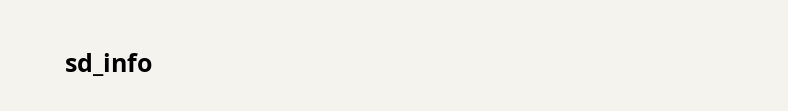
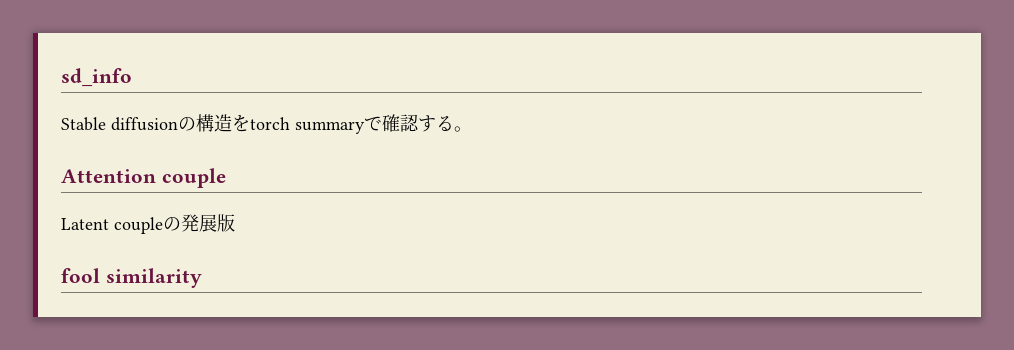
+ Stable diffusionの構造をtorch summaryで確認する。
+ Attention couple
+ Latent coupleの発展版
+ fool similarity

